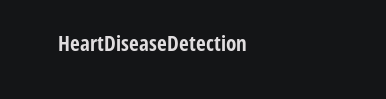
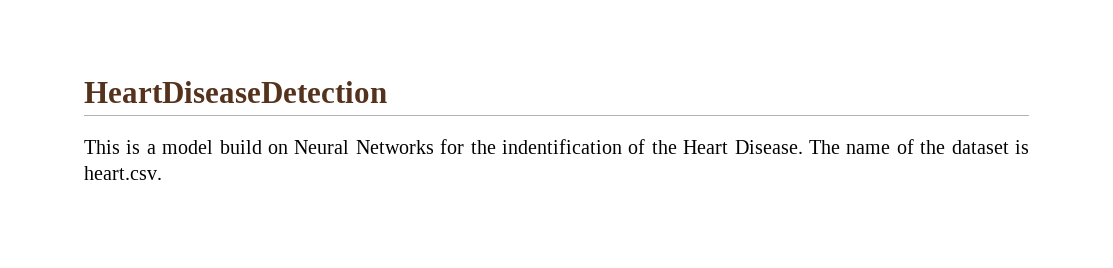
+ This is a model build on Neural Networks for the indentification of the Heart Disease. The name of the dataset is heart.csv.

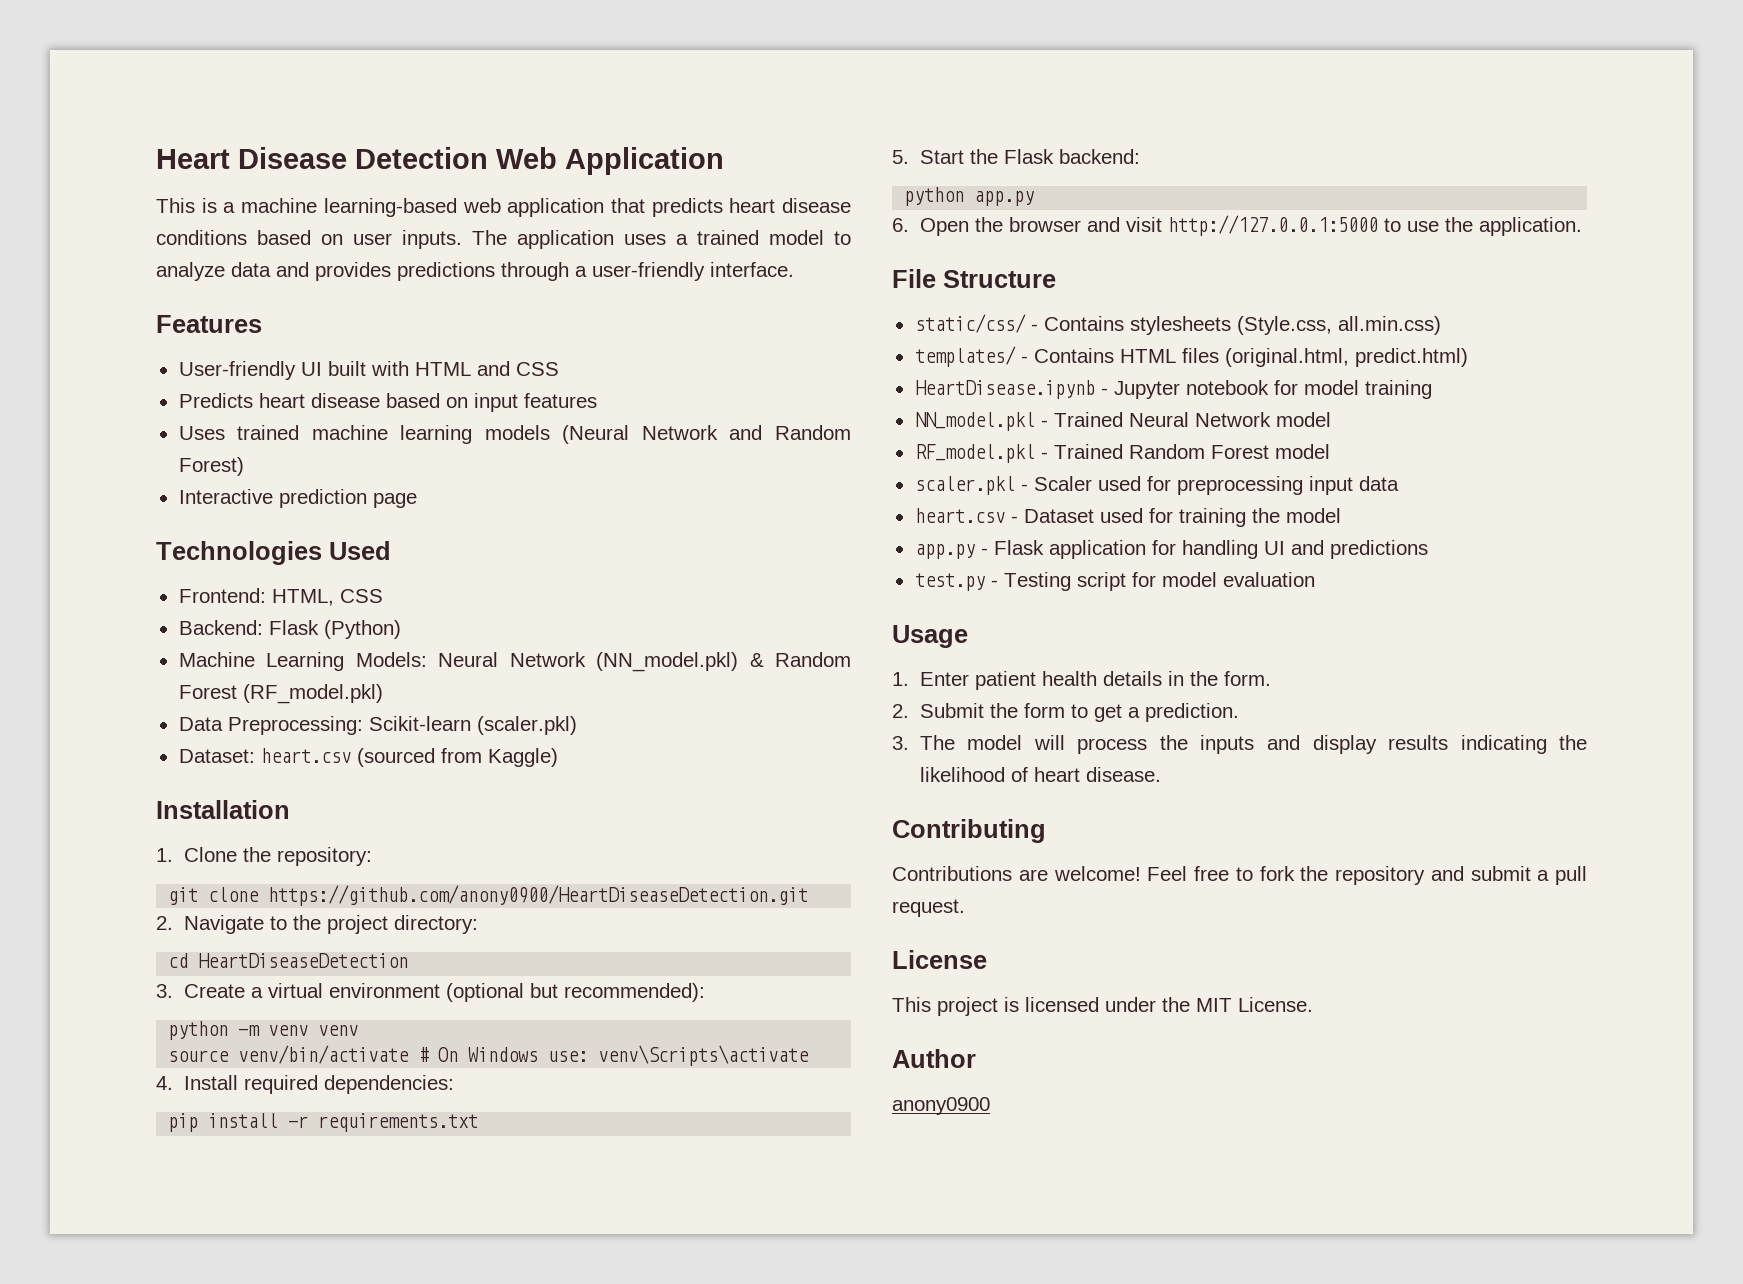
- HeartDiseaseDetection
- This is a model build on Neural Networks for the indentification of the Heart Disease. The name of the dataset is heart.csv.
+ Heart Disease Detection Web Application
+ This is a machine learning-based web application that predicts heart disease conditions based on user inputs. The application uses a trained model to analyze data and provides predictions through a user-friendly interface.
+ Features
+ User-friendly UI built with HTML and CSS
+ Predicts heart disease based on input features
+ Uses trained machine learning models (Neural Network and Random Forest)
+ Interactive prediction page
+ Technologies Used
+ Frontend: HTML, CSS
+ Backend: Flask (Python)
+ Machine Learning Models: Neural Network (NN_model.pkl) & Random Forest (RF_model.pkl)
+ Data Preprocessing: Scikit-learn (scaler.pkl)
+ Dataset: heart.csv (sourced from Kaggle)
+ Installation
+ 1. Clone the repository:
+ git clone https://github.com/anony0900/HeartDiseaseDetection.git
+ 2. Navigate to the project directory:
+ cd HeartDiseaseDetection
+ 3. Create a virtual environment (optional but recommended):
+ python -m venv venv
+ source venv/bin/activate # On Windows use: venv\Scripts\activate
+ 4. Install required dependencies:
+ pip install -r requirements.txt
+ 5. Start the Flask backend:
+ python app.py
+ 6. Open the browser and visit http://127.0.0.1:5000 to use the application.
+ File Structure
+ static/css/ - Contains stylesheets (Style.css, all.min.css)
+ templates/ - Contains HTML files (original.html, predict.html)
+ HeartDisease.ipynb - Jupyter notebook for model training
+ NN_model.pkl - Trained Neural Network model
+ RF_model.pkl - Trained Random Forest model
+ scaler.pkl - Scaler used for preprocessing input data
+ heart.csv - Dataset used for training the model
+ app.py - Flask application for handling UI and predictions
+ test.py - Testing script for model evaluation
+ Usage
+ 1. Enter patient health details in the form.
+ 2. Submit the form to get a prediction.
+ 3. The model will process the inputs and display results indicating the likelihood of heart disease.
+ Contributing
+ Contributions are welcome! Feel free to fork the repository and submit a pull request.
+ License
+ This project is licensed under the MIT License.
+ Author
+ anony0900

